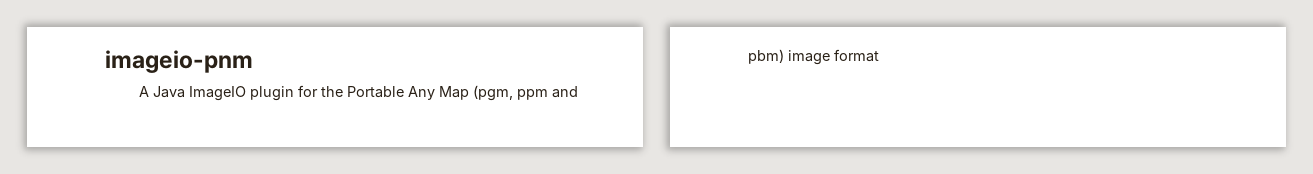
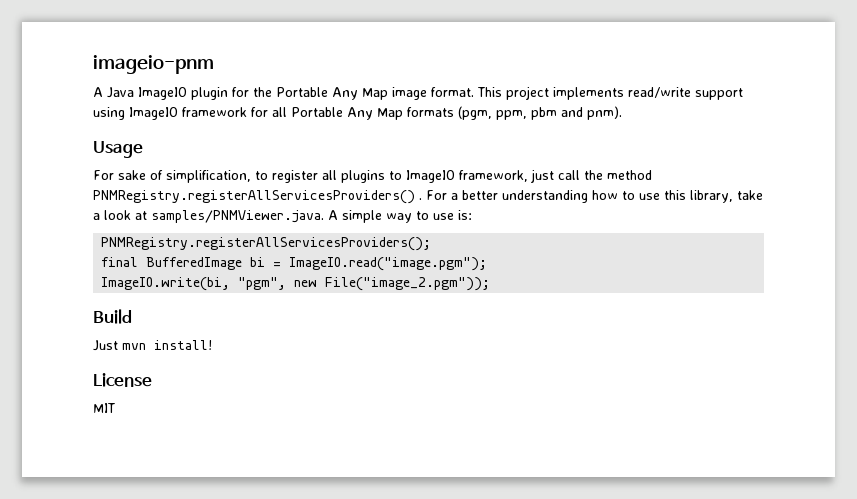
- A Java ImageIO plugin for the Portable Any Map (pgm, ppm and pbm) image format
+ A Java ImageIO plugin for the Portable Any Map image format. This project implements read/write support using ImageIO framework for all Portable Any Map formats (pgm, ppm, pbm and pnm).
+ Usage
+ For sake of simplification, to register all plugins to ImageIO framework, just call the method PNMRegistry.registerAllServicesProviders() . For a better understanding how to use this library, take a look at samples/PNMViewer.java. A simple way to use is:
+ PNMRegistry.registerAllServicesProviders();
+ final BufferedImage bi = ImageIO.read("image.pgm");
+ ImageIO.write(bi, "pgm", new File("image_2.pgm"));
+ Build
+ Just mvn install!
+ License
+ MIT

